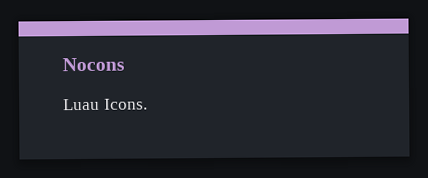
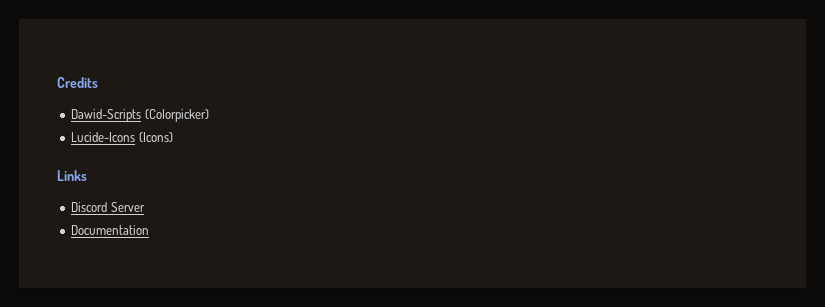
- Nocons
- Luau Icons.
+ Credits
+ Dawid-Scripts (Colorpicker)
+ Lucide-Icons (Icons)
+ Links
+ Discord Server
+ Documentation

